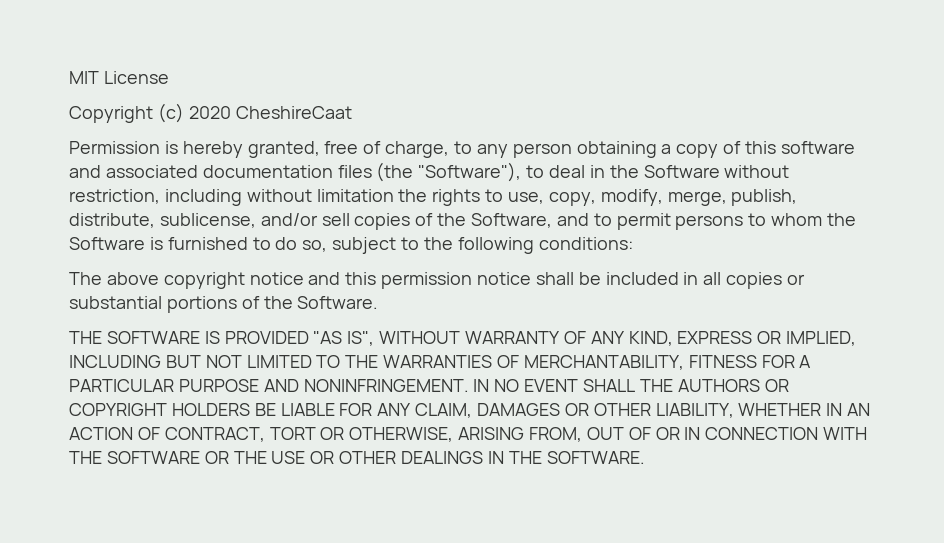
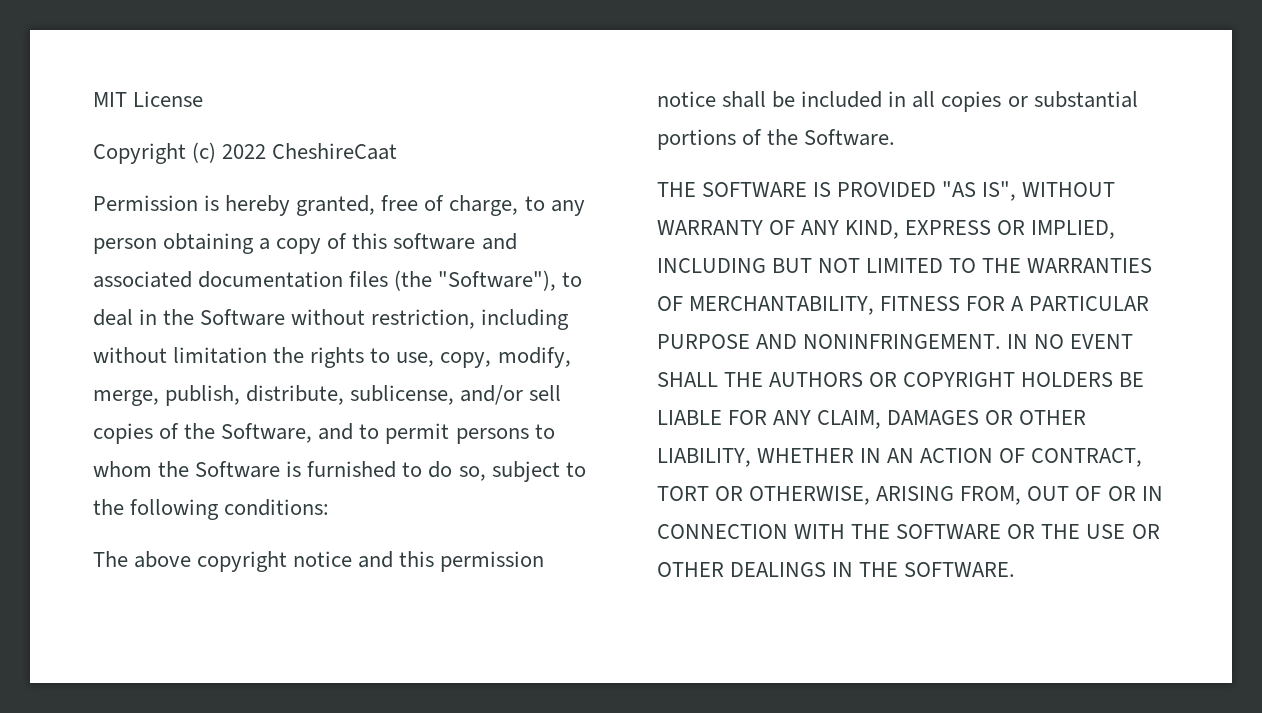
- Copyright (c) 2020 CheshireCaat
+ Copyright (c) 2022 CheshireCaat

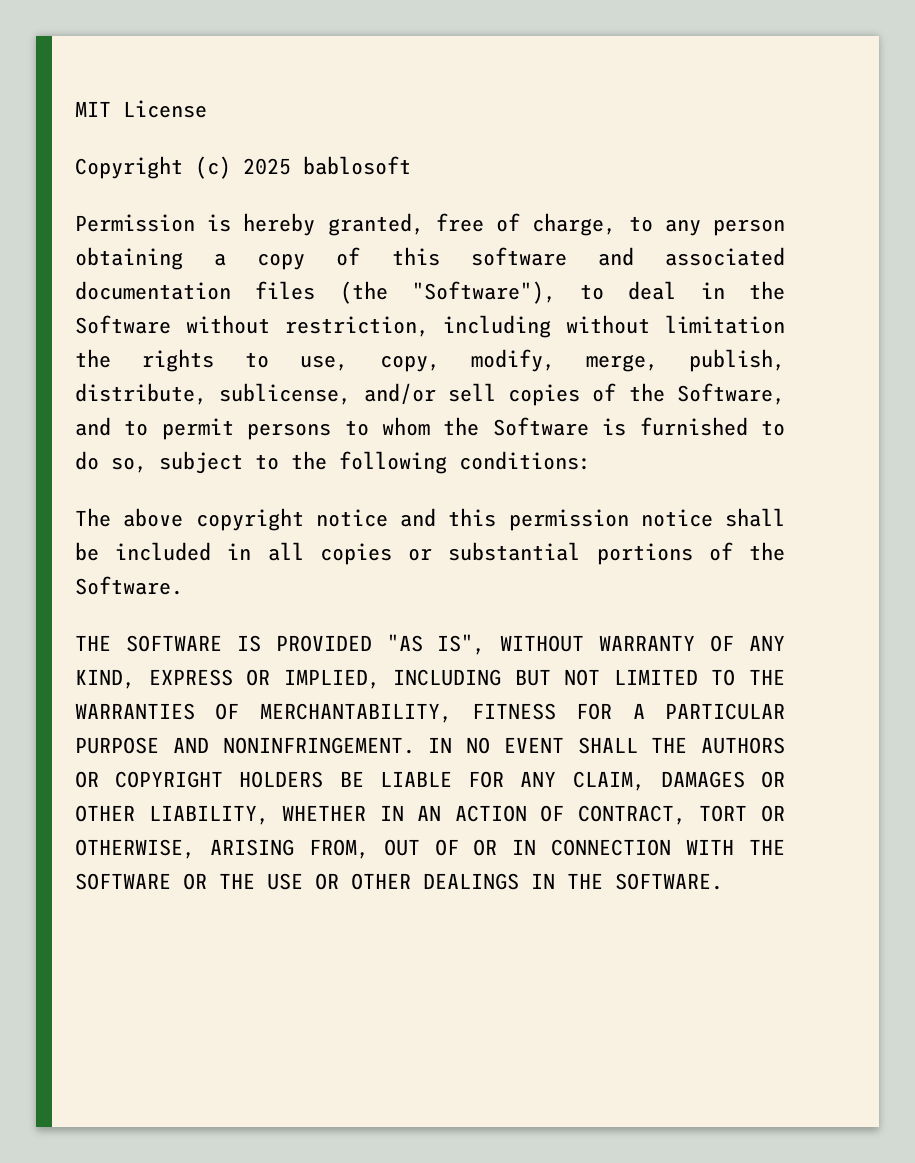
- Copyright (c) 2022 CheshireCaat
+ Copyright (c) 2025 bablosoft

